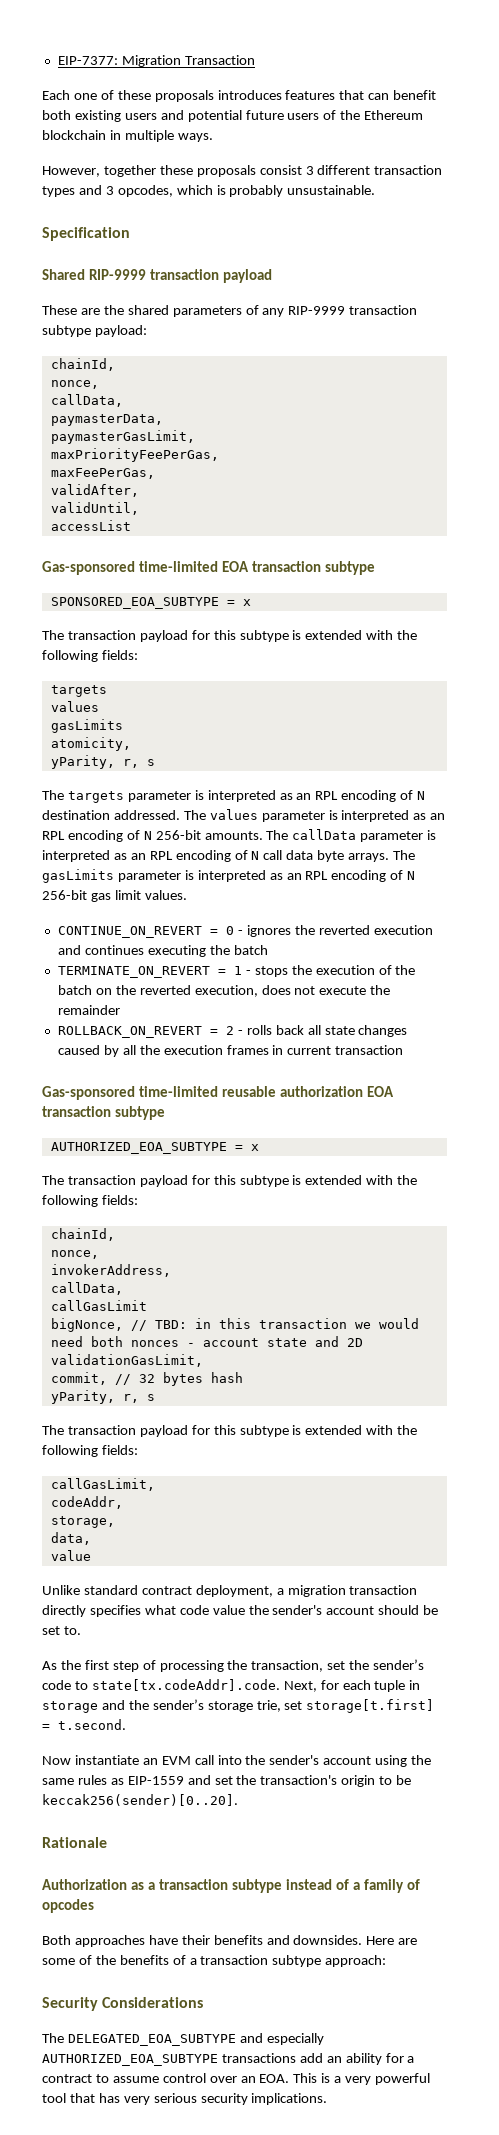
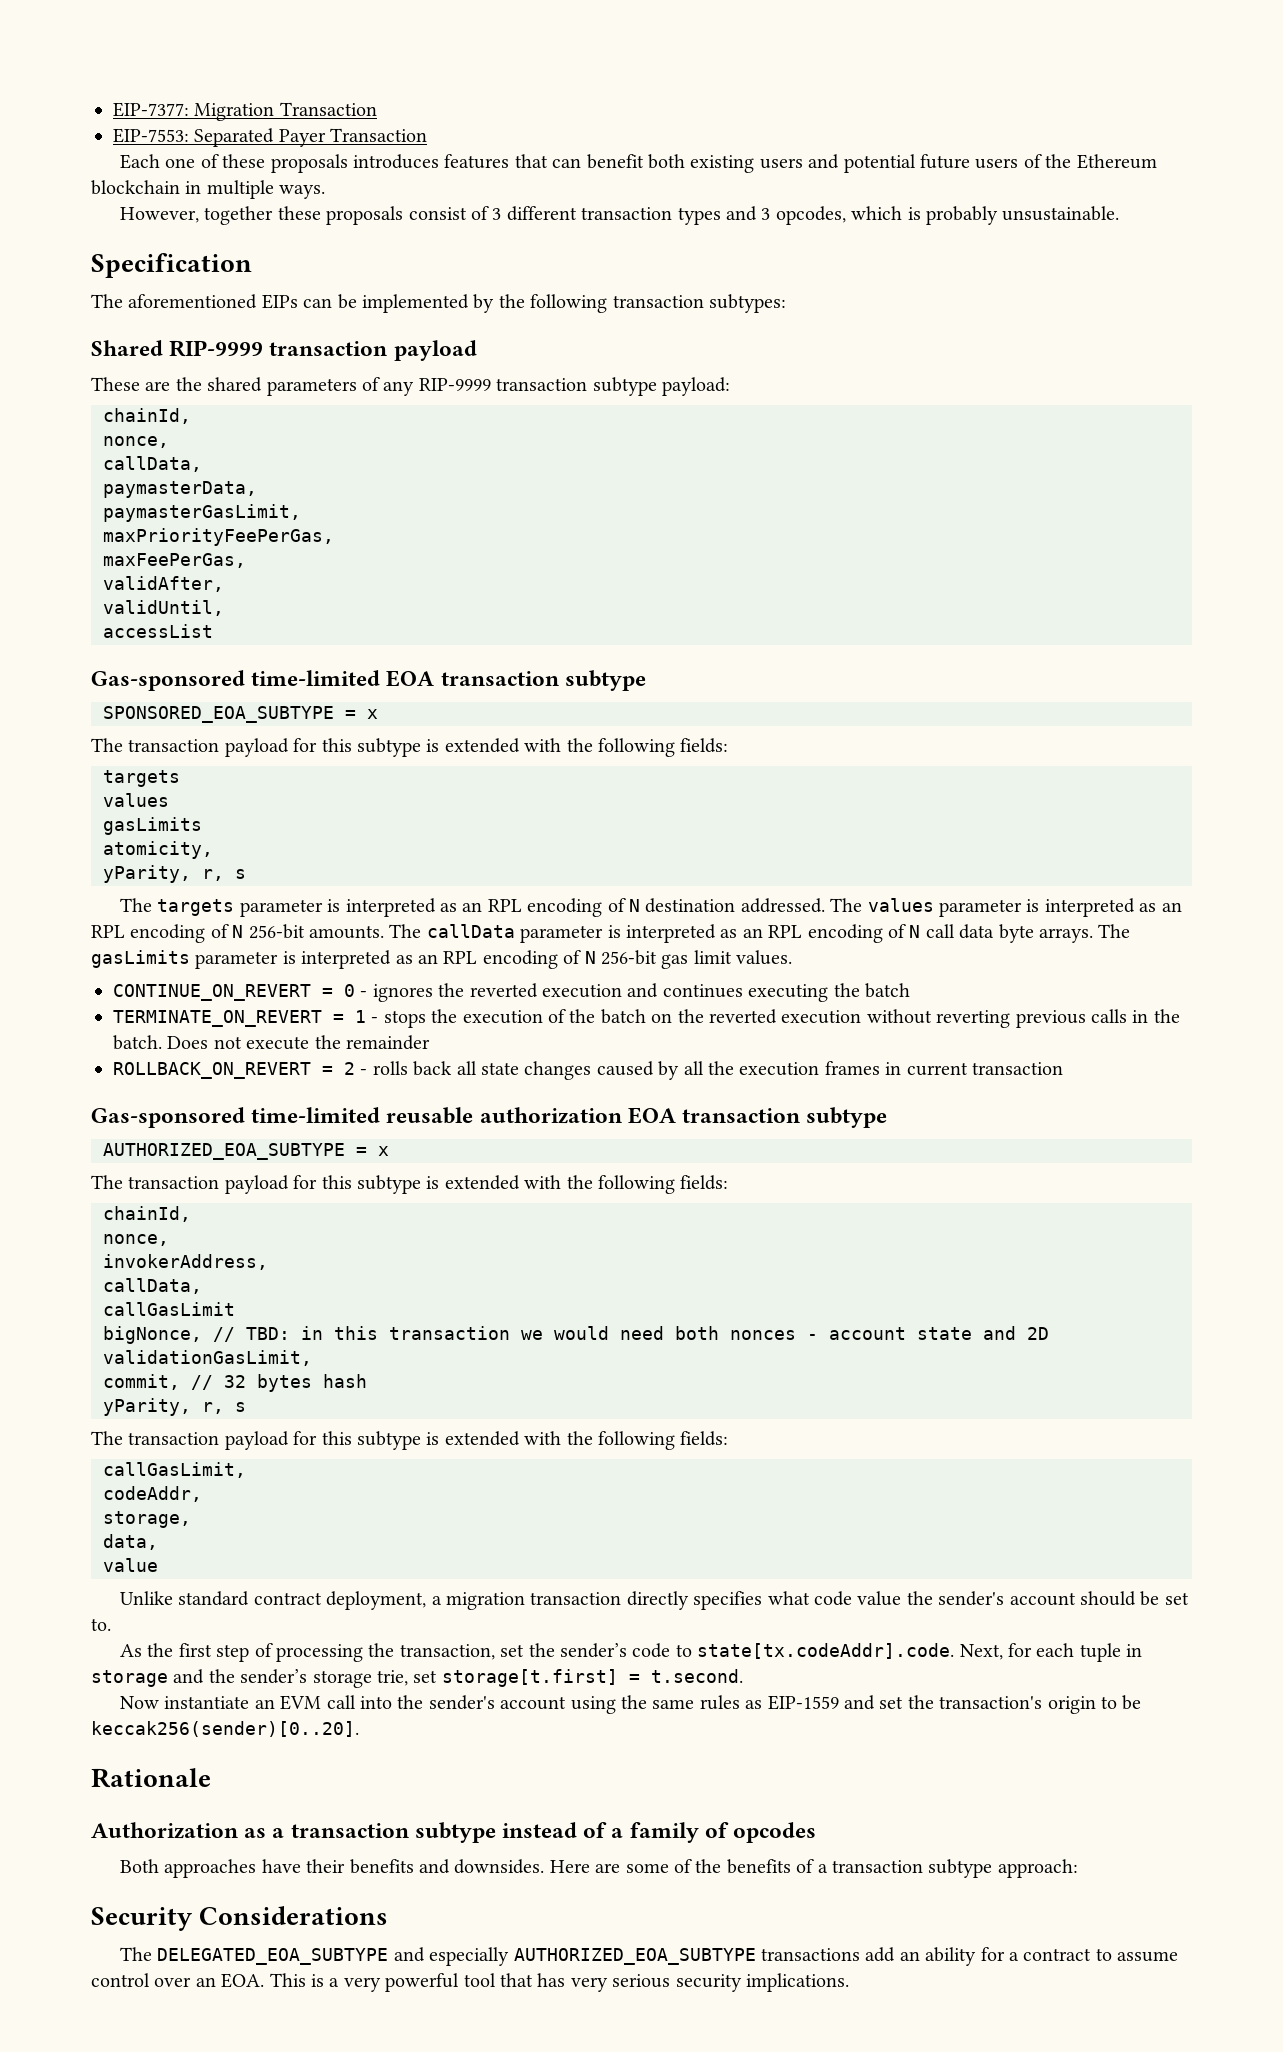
+ EIP-7553: Separated Payer Transaction
- However, together these proposals consist 3 different transaction types and 3 opcodes, which is probably unsustainable.
+ However, together these proposals consist of 3 different transaction types and 3 opcodes, which is probably unsustainable.
+ The aforementioned EIPs can be implemented by the following transaction subtypes:
- TERMINATE_ON_REVERT = 1 - stops the execution of the batch on the reverted execution, does not execute the remainder
+ TERMINATE_ON_REVERT = 1 - stops the execution of the batch on the reverted execution without reverting previous calls in the batch. Does not execute the remainder

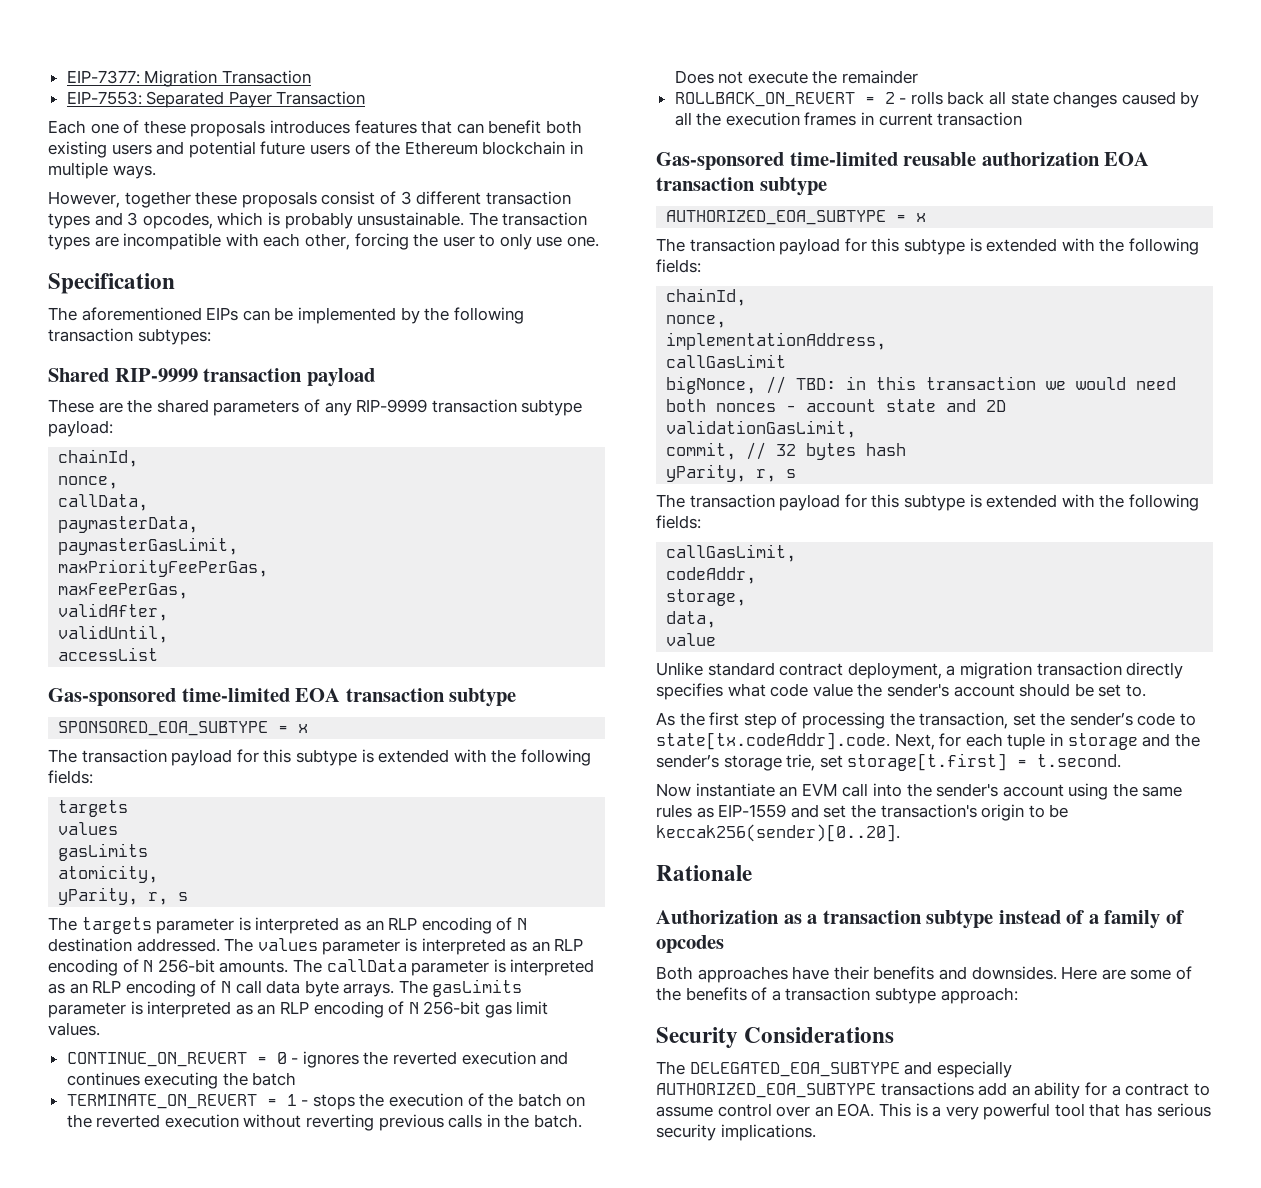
+ The transaction types are incompatible with each other, forcing the user to only use one.
- The targets parameter is interpreted as an RPL encoding of N destination addressed.
+ The targets parameter is interpreted as an RLP encoding of N destination addressed.
- The values parameter is interpreted as an RPL encoding of N 256-bit amounts.
+ The values parameter is interpreted as an RLP encoding of N 256-bit amounts.
- The callData parameter is interpreted as an RPL encoding of N call data byte arrays.
+ The callData parameter is interpreted as an RLP encoding of N call data byte arrays.
- The gasLimits parameter is interpreted as an RPL encoding of N 256-bit gas limit values.
+ The gasLimits parameter is interpreted as an RLP encoding of N 256-bit gas limit values.
- invokerAddress,
- callData,
+ implementationAddress,
- The DELEGATED_EOA_SUBTYPE and especially AUTHORIZED_EOA_SUBTYPE transactions add an ability for a contract to assume control over an EOA. This is a very powerful tool that has very serious security implications.
+ The DELEGATED_EOA_SUBTYPE and especially AUTHORIZED_EOA_SUBTYPE transactions add an ability for a contract to assume control over an EOA. This is a very powerful tool that has serious security implications.

